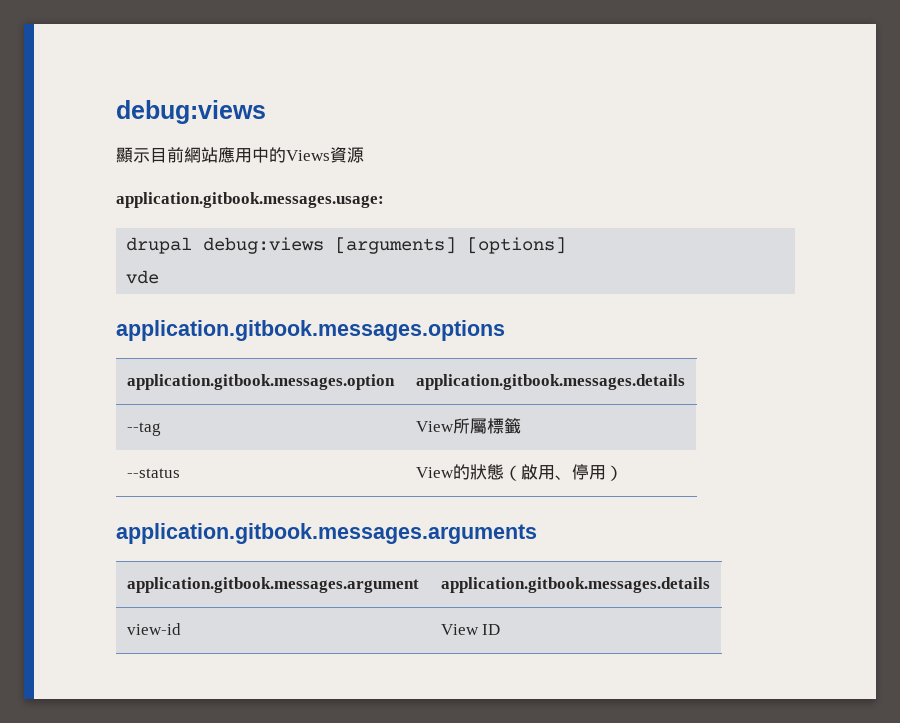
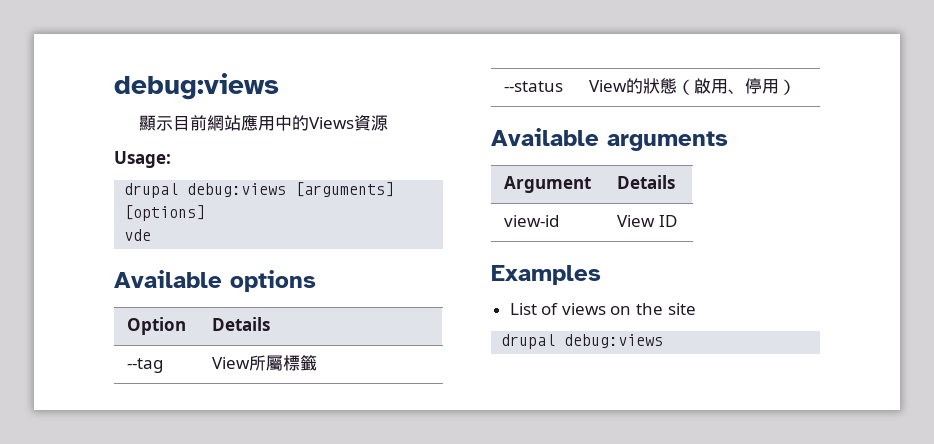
- application.gitbook.messages.usage:
+ Usage:
- application.gitbook.messages.options
- application.gitbook.messages.option | application.gitbook.messages.details
+ Available options
+ Option | Details
- application.gitbook.messages.arguments
- application.gitbook.messages.argument | application.gitbook.messages.details
+ Available arguments
+ Argument | Details
+ Examples
+ List of views on the site
+ drupal debug:views

